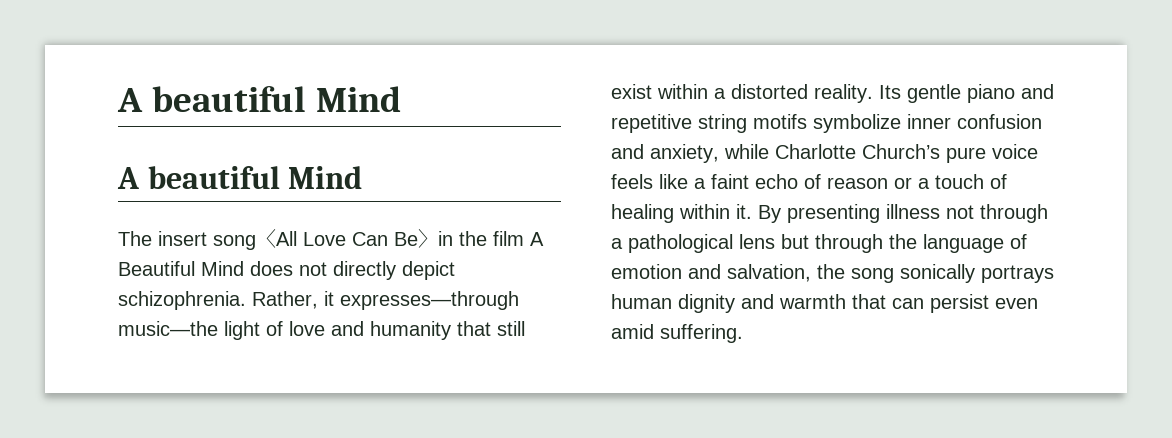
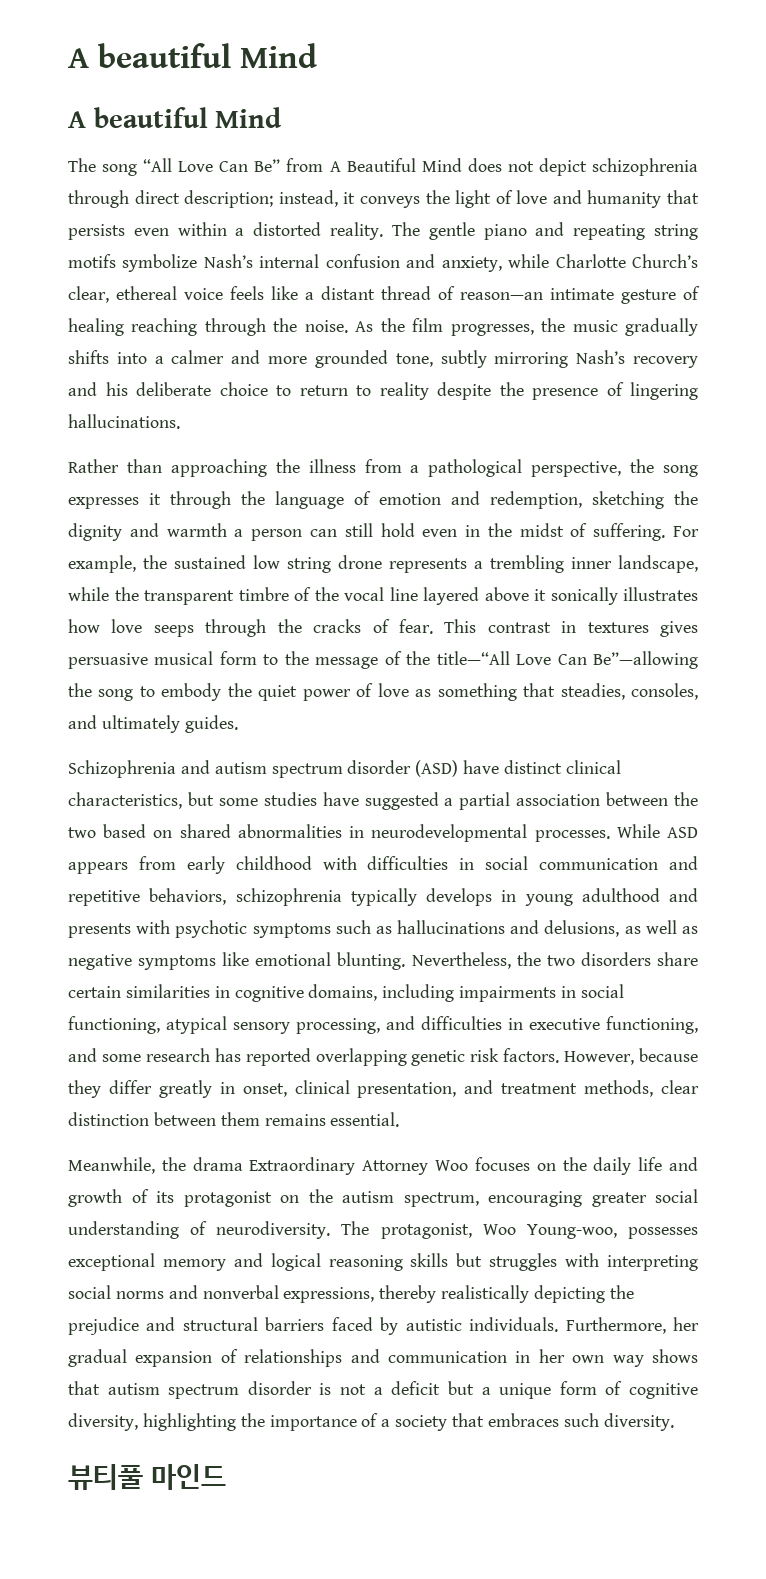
- The insert song〈All Love Can Be〉in the film A Beautiful Mind does not directly depict schizophrenia. Rather, it expresses—through music—the light of love and humanity that still exist within a distorted reality.
+ The song “All Love Can Be” from A Beautiful Mind does not depict schizophrenia through direct description; instead, it conveys the light of love and humanity that persists even within a distorted reality.
- Its gentle piano and repetitive string motifs symbolize inner confusion and anxiety, while Charlotte Church’s pure voice feels like a faint echo of reason or a touch of healing within it. By presenting illness not through a pathological lens but through the language of emotion and salvation, the song sonically portrays human dignity and warmth that can persist even amid suffering.
+ The gentle piano and repeating string motifs symbolize Nash’s internal confusion and anxiety, while Charlotte Church’s clear, ethereal voice feels like a distant thread of reason—an intimate gesture of healing reaching through the noise. As the film progresses, the music gradually shifts into a calmer and more grounded tone, subtly mirroring Nash’s recovery and his deliberate choice to return to reality despite the presence of lingering hallucinations.
+ Rather than approaching the illness from a pathological perspective, the song expresses it through the language of emotion and redemption, sketching the dignity and warmth a person can still hold even in the midst of suffering. For example, the sustained low string drone represents a trembling inner landscape, while the transparent timbre of the vocal line layered above it sonically illustrates how love seeps through the cracks of fear. This contrast in textures gives persuasive musical form to the message of the title—“All Love Can Be”—allowing the song to embody the quiet power of love as something that steadies, consoles, and ultimately guides.
+ Schizophrenia and autism spectrum disorder (ASD) have distinct clinical characteristics, but some studies have suggested a partial association between the two based on shared abnormalities in neurodevelopmental processes. While ASD appears from early childhood with difficulties in social communication and repetitive behaviors, schizophrenia typically develops in young adulthood and presents with psychotic symptoms such as hallucinations and delusions, as well as negative symptoms like emotional blunting. Nevertheless, the two disorders share certain similarities in cognitive domains, including impairments in social functioning, atypical sensory processing, and difficulties in executive functioning, and some research has reported overlapping genetic risk factors. However, because they differ greatly in onset, clinical presentation, and treatment methods, clear distinction between them remains essential.
+ Meanwhile, the drama Extraordinary Attorney Woo focuses on the daily life and growth of its protagonist on the autism spectrum, encouraging greater social understanding of neurodiversity. The protagonist, Woo Young-woo, possesses exceptional memory and logical reasoning skills but struggles with interpreting social norms and nonverbal expressions, thereby realistically depicting the prejudice and structural barriers faced by autistic individuals. Furthermore, her gradual expansion of relationships and communication in her own way shows that autism spectrum disorder is not a deficit but a unique form of cognitive diversity, highlighting the importance of a society that embraces such diversity.
+ 뷰티풀 마인드

